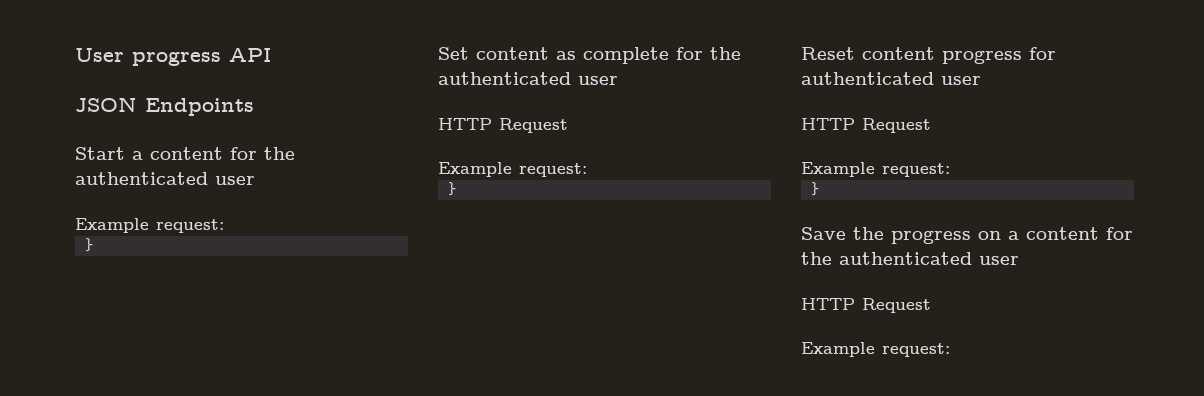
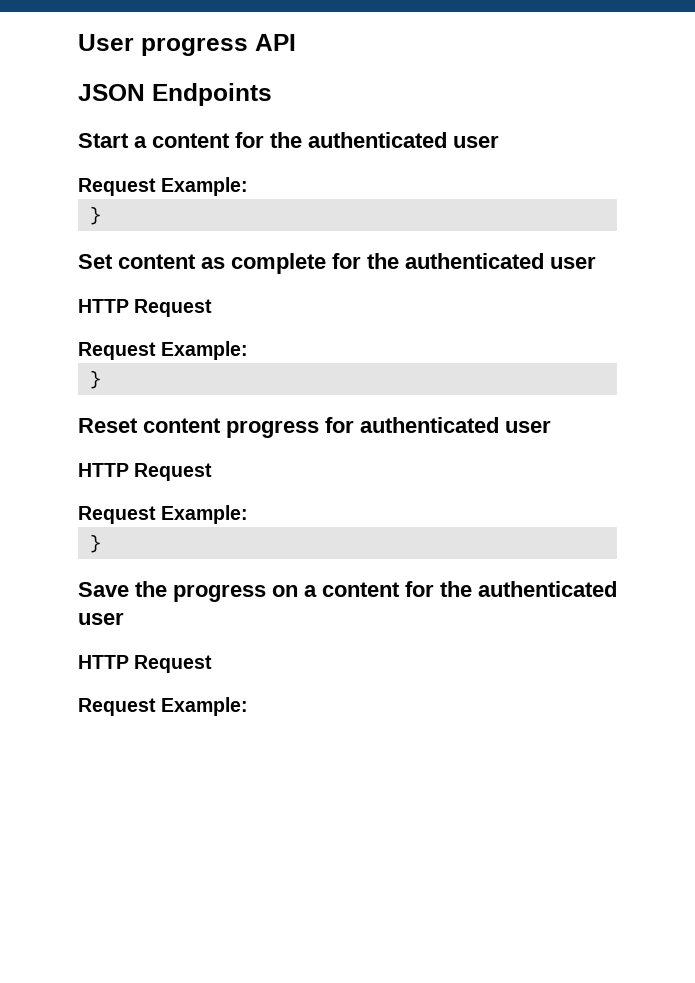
  Start a content for the authenticated user
- Example request:
+ Request Example:
  Set content as complete for the authenticated user
  HTTP Request
- Example request:
+ Request Example:
  Reset content progress for authenticated user
  HTTP Request
- Example request:
+ Request Example:
  Save the progress on a content for the authenticated user
  HTTP Request
- Example request:
+ Request Example:

